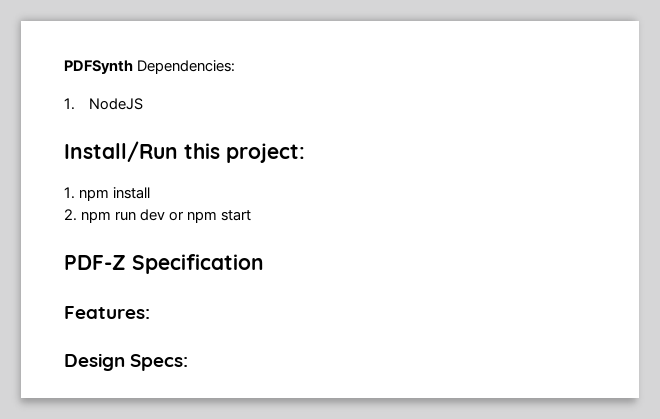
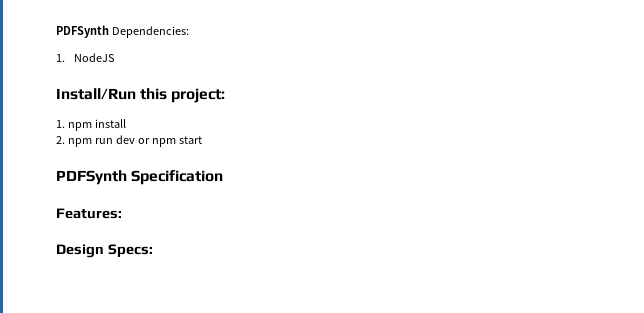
- PDF-Z Specification
+ PDFSynth Specification

